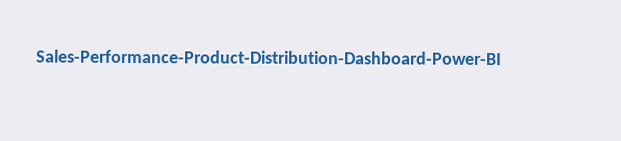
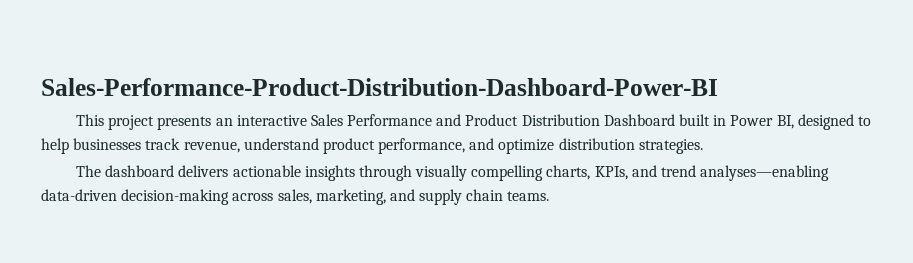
+ This project presents an interactive Sales Performance and Product Distribution Dashboard built in Power BI, designed to help businesses track revenue, understand product performance, and optimize distribution strategies.
+ The dashboard delivers actionable insights through visually compelling charts, KPIs, and trend analyses—enabling data-driven decision-making across sales, marketing, and supply chain teams.

